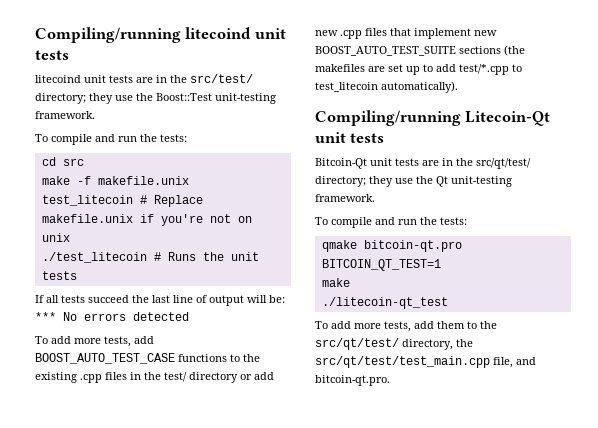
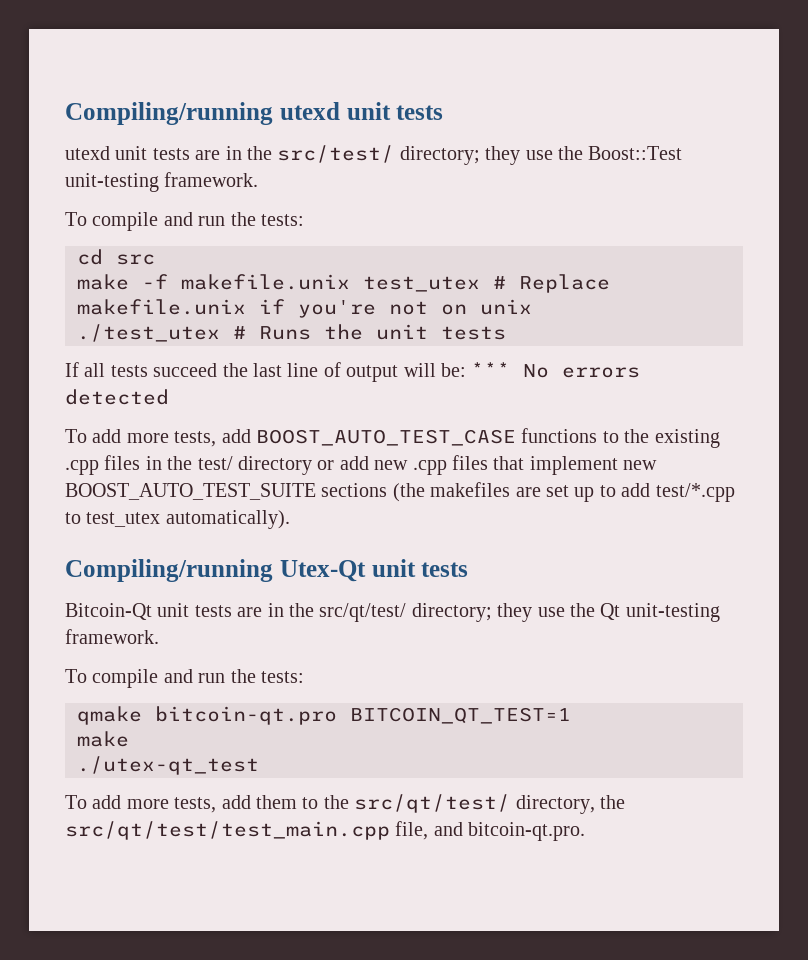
- Compiling/running litecoind unit tests
- litecoind unit tests are in the src/test/ directory; they use the Boost::Test unit-testing framework.
+ Compiling/running utexd unit tests
+ utexd unit tests are in the src/test/ directory; they use the Boost::Test unit-testing framework.
- make -f makefile.unix test_litecoin # Replace makefile.unix if you're not on unix
+ make -f makefile.unix test_utex # Replace makefile.unix if you're not on unix
- ./test_litecoin # Runs the unit tests
+ ./test_utex # Runs the unit tests
- To add more tests, add BOOST_AUTO_TEST_CASE functions to the existing .cpp files in the test/ directory or add new .cpp files that implement new BOOST_AUTO_TEST_SUITE sections (the makefiles are set up to add test/*.cpp to test_litecoin automatically).
+ To add more tests, add BOOST_AUTO_TEST_CASE functions to the existing .cpp files in the test/ directory or add new .cpp files that implement new BOOST_AUTO_TEST_SUITE sections (the makefiles are set up to add test/*.cpp to test_utex automatically).
- Compiling/running Litecoin-Qt unit tests
+ Compiling/running Utex-Qt unit tests
- ./litecoin-qt_test
+ ./utex-qt_test

